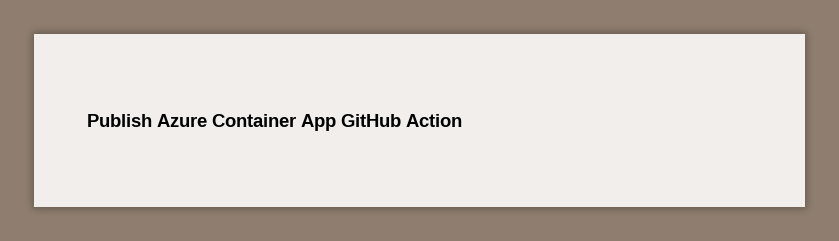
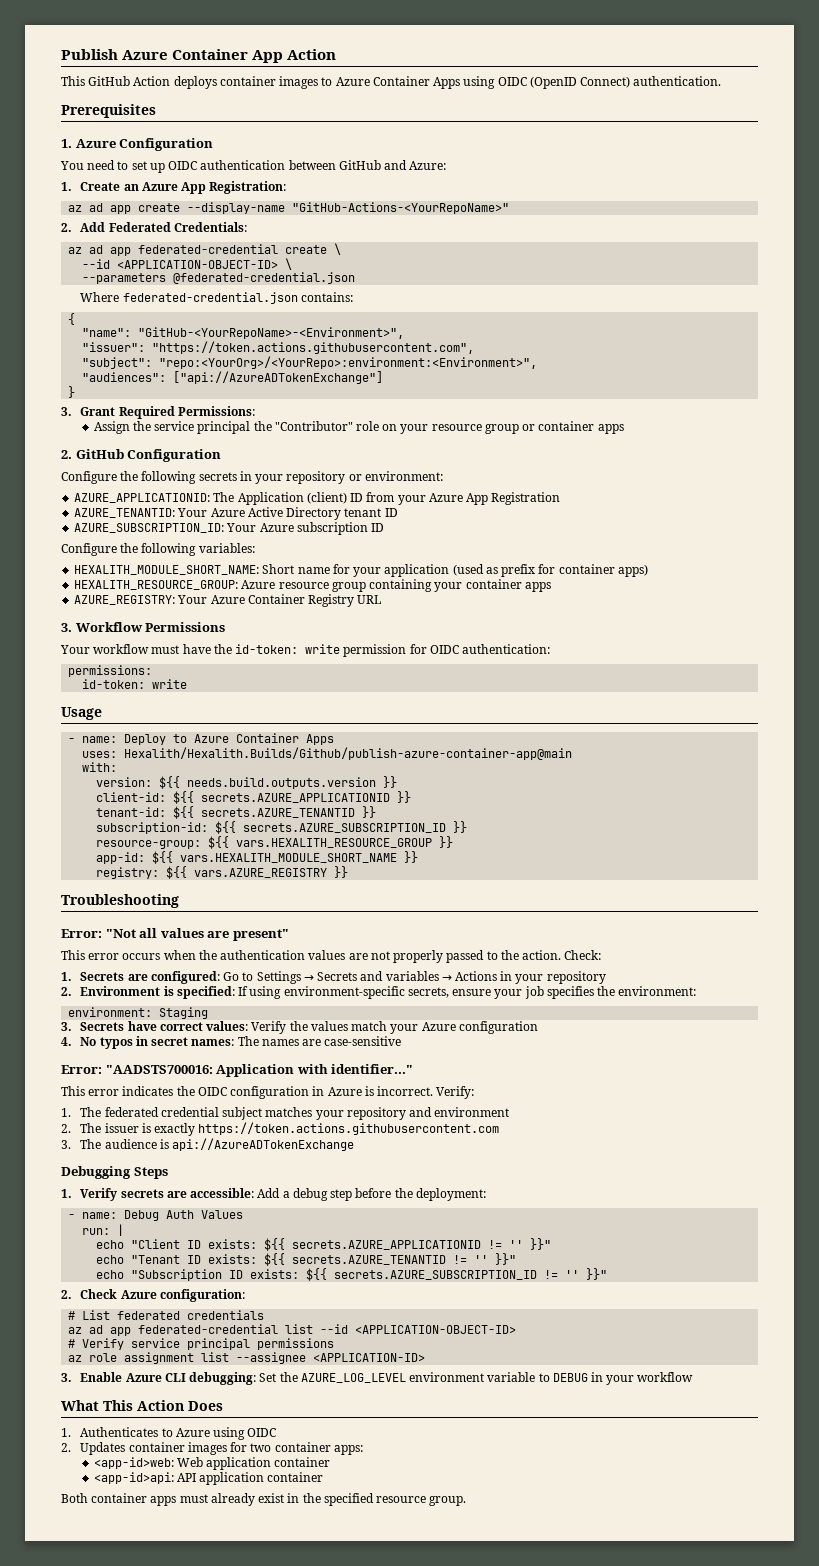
- Publish Azure Container App GitHub Action
+ Publish Azure Container App Action
+ This GitHub Action deploys container images to Azure Container Apps using OIDC (OpenID Connect) authentication.
+ Prerequisites
+ 1. Azure Configuration
+ You need to set up OIDC authentication between GitHub and Azure:
+ 1. Create an Azure App Registration:
+ az ad app create --display-name "GitHub-Actions-<YourRepoName>"
+ 2. Add Federated Credentials:
+ az ad app federated-credential create \
+ --id <APPLICATION-OBJECT-ID> \
+ --parameters @federated-credential.json
+ Where federated-credential.json contains:
+ {
+ "name": "GitHub-<YourRepoName>-<Environment>",
+ "issuer": "https://token.actions.githubusercontent.com",
+ "subject": "repo:<YourOrg>/<YourRepo>:environment:<Environment>",
+ "audiences": ["api://AzureADTokenExchange"]
+ }
+ 3. Grant Required Permissions:
+ Assign the service principal the "Contributor" role on your resource group or container apps
+ 2. GitHub Configuration
+ Configure the following secrets in your repository or environment:
+ AZURE_APPLICATIONID: The Application (client) ID from your Azure App Registration
+ AZURE_TENANTID: Your Azure Active Directory tenant ID
+ AZURE_SUBSCRIPTION_ID: Your Azure subscription ID
+ Configure the following variables:
+ HEXALITH_MODULE_SHORT_NAME: Short name for your application (used as prefix for container apps)
+ HEXALITH_RESOURCE_GROUP: Azure resource group containing your container apps
+ AZURE_REGISTRY: Your Azure Container Registry URL
+ 3. Workflow Permissions
+ Your workflow must have the id-token: write permission for OIDC authentication:
+ permissions:
+ id-token: write
+ Usage
+ - name: Deploy to Azure Container Apps
+ uses: Hexalith/Hexalith.Builds/Github/publish-azure-container-app@main
+ with:
+ version: ${{ needs.build.outputs.version }}
+ client-id: ${{ secrets.AZURE_APPLICATIONID }}
+ tenant-id: ${{ secrets.AZURE_TENANTID }}
+ subscription-id: ${{ secrets.AZURE_SUBSCRIPTION_ID }}
+ resource-group: ${{ vars.HEXALITH_RESOURCE_GROUP }}
+ app-id: ${{ vars.HEXALITH_MODULE_SHORT_NAME }}
+ registry: ${{ vars.AZURE_REGISTRY }}
+ Troubleshooting
+ Error: "Not all values are present"
+ This error occurs when the authentication values are not properly passed to the action. Check:
+ 1. Secrets are configured: Go to Settings → Secrets and variables → Actions in your repository
+ 2. Environment is specified: If using environment-specific secrets, ensure your job specifies the environment:
+ environment: Staging
+ 3. Secrets have correct values: Verify the values match your Azure configuration
+ 4. No typos in secret names: The names are case-sensitive
+ Error: "AADSTS700016: Application with identifier..."
+ This error indicates the OIDC configuration in Azure is incorrect. Verify:
+ 1. The federated credential subject matches your repository and environment
+ 2. The issuer is exactly https://token.actions.githubusercontent.com
+ 3. The audience is api://AzureADTokenExchange
+ Debugging Steps
+ 1. Verify secrets are accessible: Add a debug step before the deployment:
+ - name: Debug Auth Values
+ run: |
+ echo "Client ID exists: ${{ secrets.AZURE_APPLICATIONID != '' }}"
+ echo "Tenant ID exists: ${{ secrets.AZURE_TENANTID != '' }}"
+ echo "Subscription ID exists: ${{ secrets.AZURE_SUBSCRIPTION_ID != '' }}"
+ 2. Check Azure configuration:
+ # List federated credentials
+ az ad app federated-credential list --id <APPLICATION-OBJECT-ID>
+ # Verify service principal permissions
+ az role assignment list --assignee <APPLICATION-ID>
+ 3. Enable Azure CLI debugging: Set the AZURE_LOG_LEVEL environment variable to DEBUG in your workflow
+ What This Action Does
+ 1. Authenticates to Azure using OIDC
+ 2. Updates container images for two container apps:
+ <app-id>web: Web application container
+ <app-id>api: API application container
+ Both container apps must already exist in the specified resource group.

